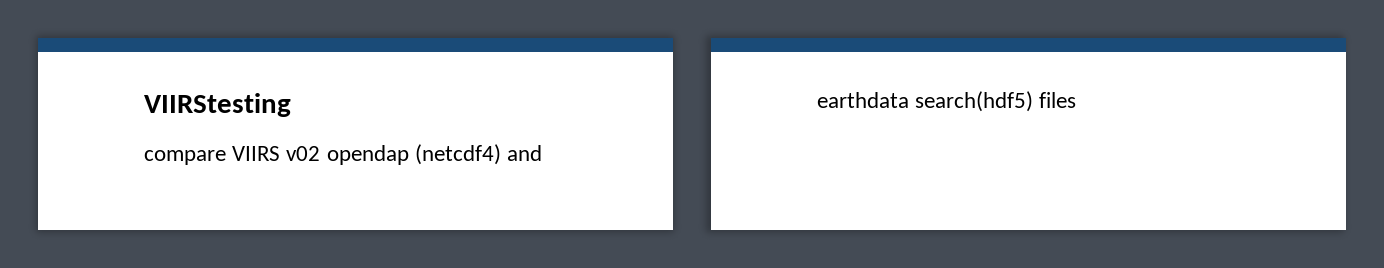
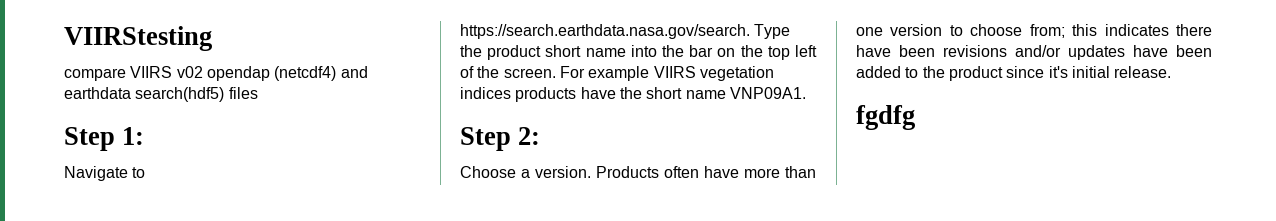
+ Step 1:
+ Navigate to https://search.earthdata.nasa.gov/search. Type the product short name into the bar on the top left of the screen. For example VIIRS vegetation indices products have the short name VNP09A1.
+ Step 2:
+ Choose a version. Products often have more than one version to choose from; this indicates there have been revisions and/or updates have been added to the product since it's initial release.
+ fgdfg

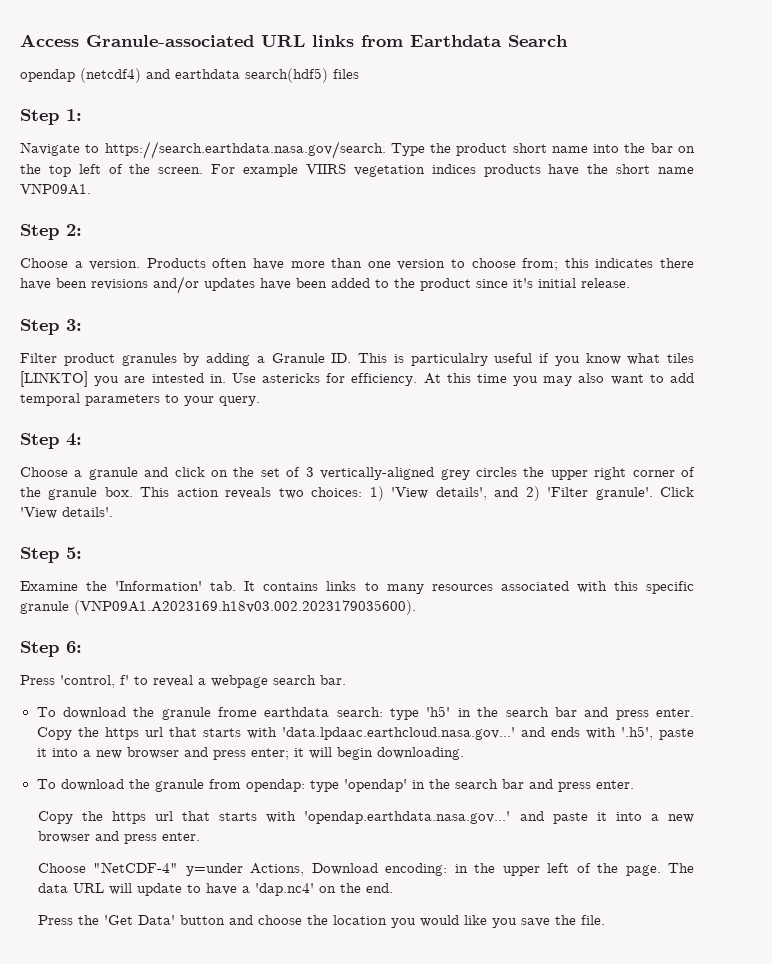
- VIIRStesting
- compare VIIRS v02 opendap (netcdf4) and earthdata search(hdf5) files
+ Access Granule-associated URL links from Earthdata Search
+ opendap (netcdf4) and earthdata search(hdf5) files
- fgdfg
+ Step 3:
+ Filter product granules by adding a Granule ID. This is particulalry useful if you know what tiles [LINKTO] you are intested in. Use astericks for efficiency. At this time you may also want to add temporal parameters to your query.
+ Step 4:
+ Choose a granule and click on the set of 3 vertically-aligned grey circles the upper right corner of the granule box. This action reveals two choices: 1) 'View details', and 2) 'Filter granule'. Click 'View details'.
+ Step 5:
+ Examine the 'Information' tab. It contains links to many resources associated with this specific granule (VNP09A1.A2023169.h18v03.002.2023179035600).
+ Step 6:
+ Press 'control, f' to reveal a webpage search bar.
+ To download the granule frome earthdata search: type 'h5' in the search bar and press enter. Copy the https url that starts with 'data.lpdaac.earthcloud.nasa.gov...' and ends with '.h5', paste it into a new browser and press enter; it will begin downloading.
+ To download the granule from opendap: type 'opendap' in the search bar and press enter.
+ Copy the https url that starts with 'opendap.earthdata.nasa.gov...' and paste it into a new browser and press enter.
+ Choose "NetCDF-4" y=under Actions, Download encoding: in the upper left of the page. The data URL will update to have a 'dap.nc4' on the end.
+ Press the 'Get Data' button and choose the location you would like you save the file.

